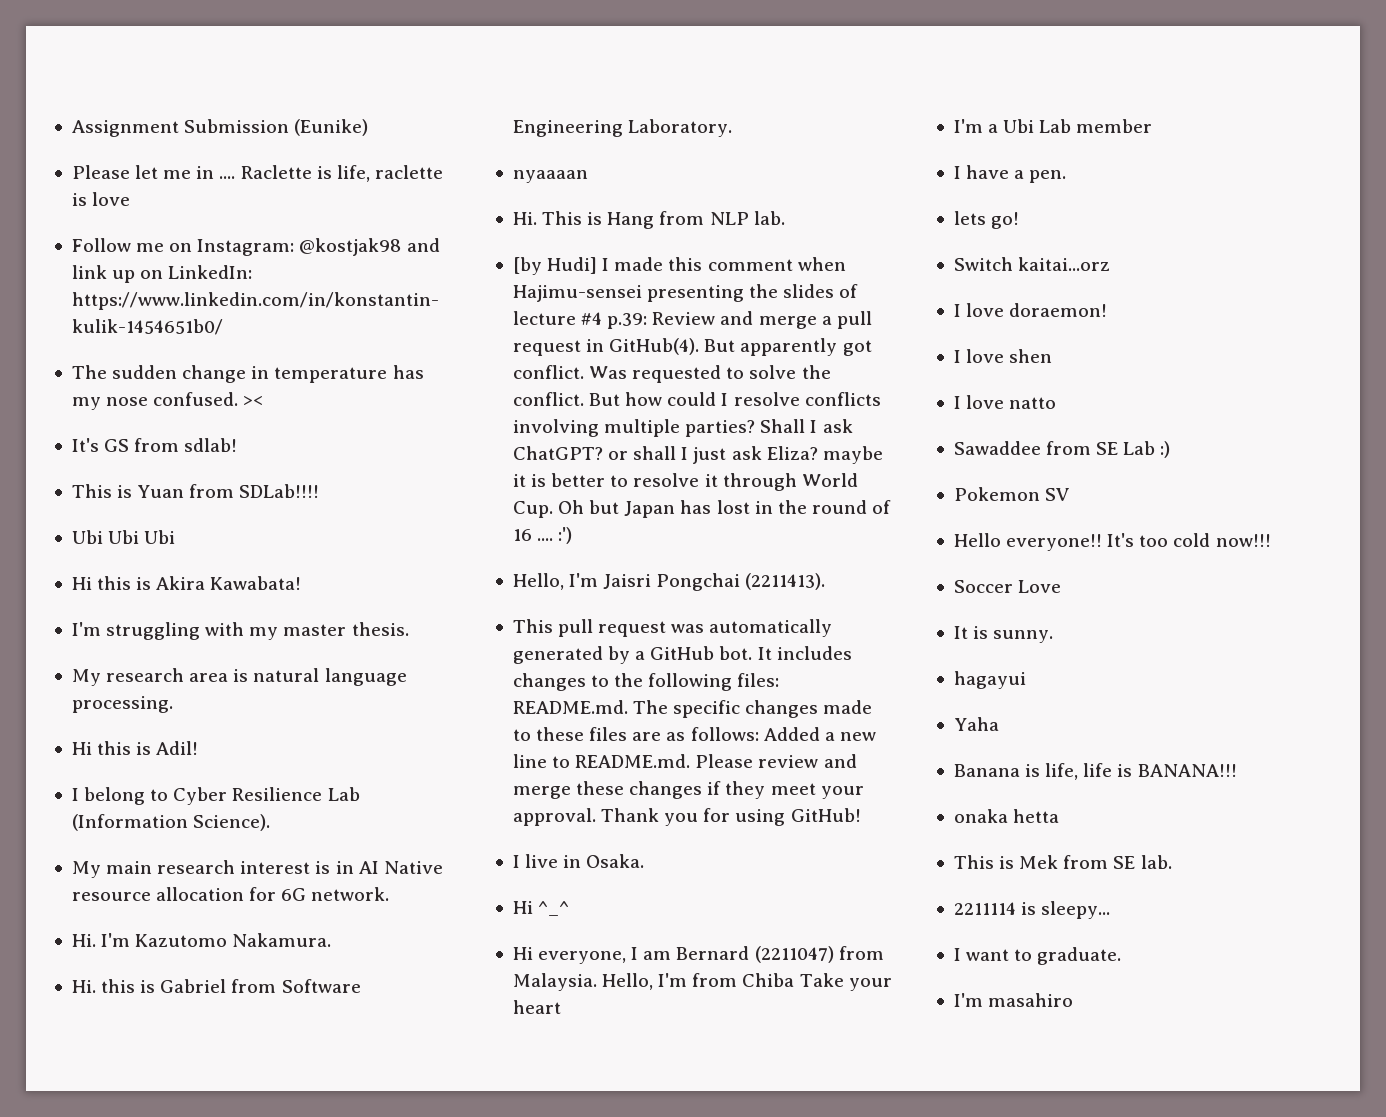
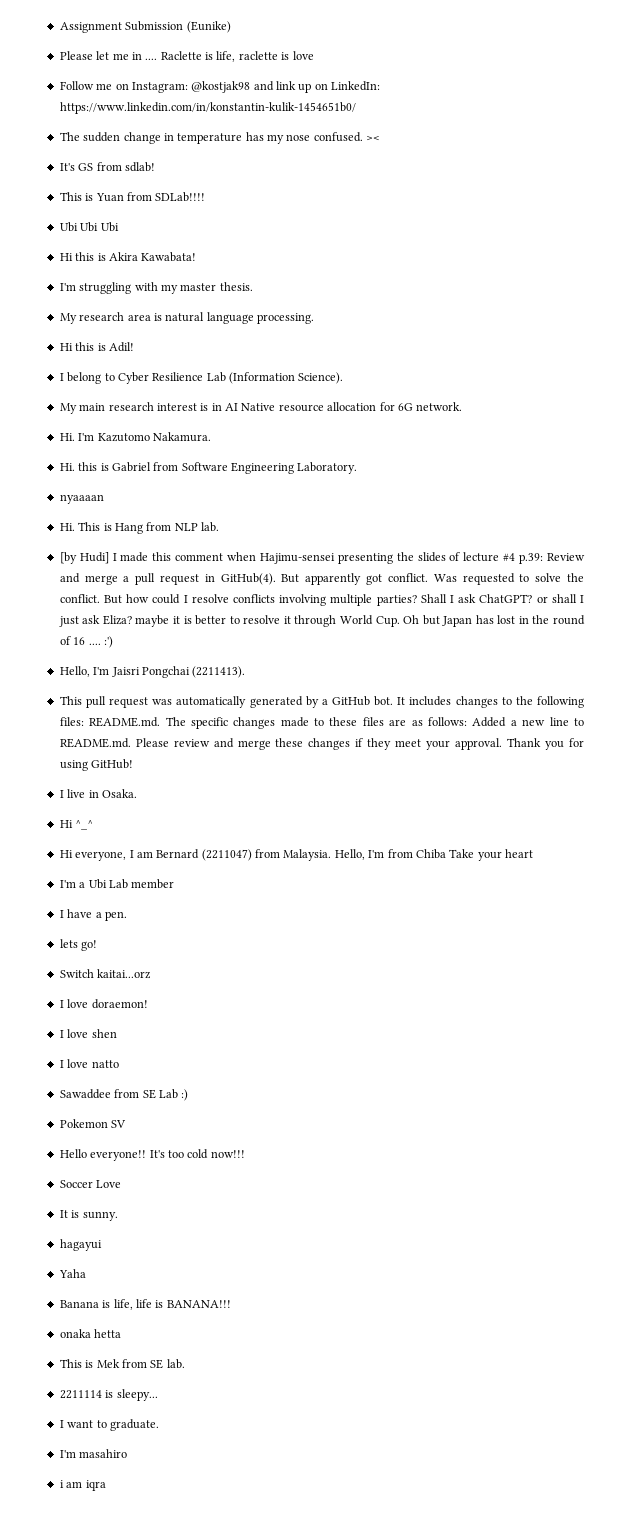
+ i am iqra

